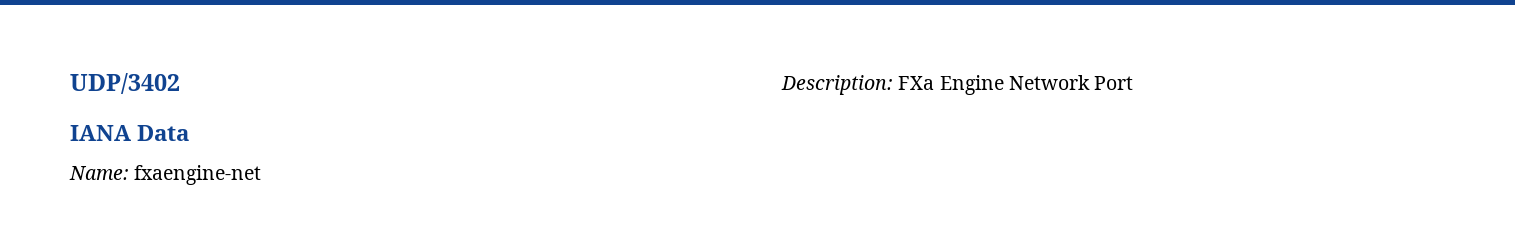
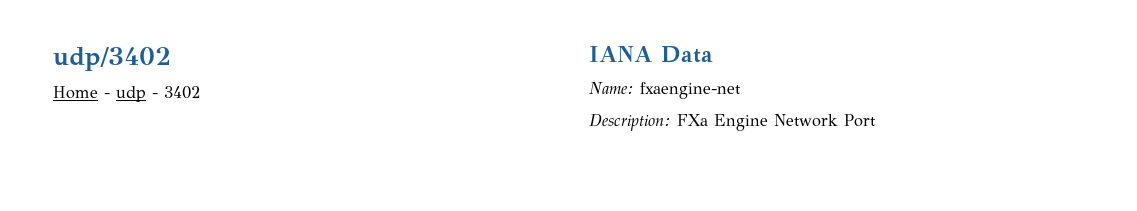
- UDP/3402
+ udp/3402
+ Home - udp - 3402

